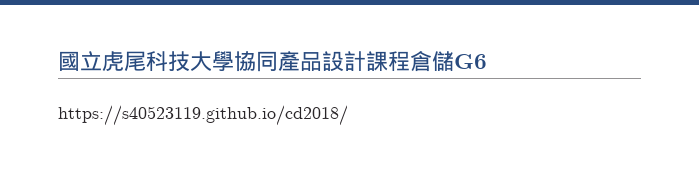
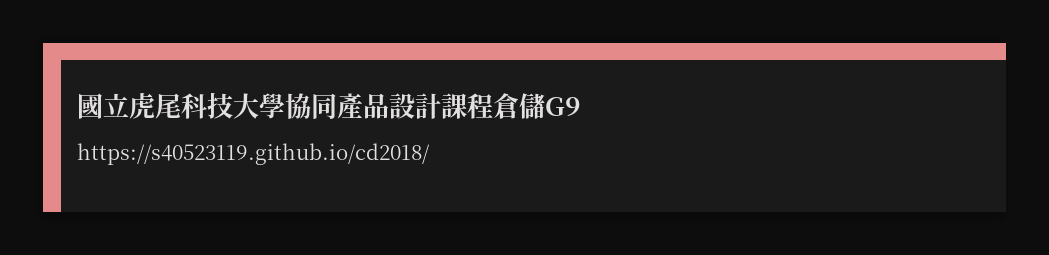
- 國立虎尾科技大學協同產品設計課程倉儲G6
+ 國立虎尾科技大學協同產品設計課程倉儲G9

